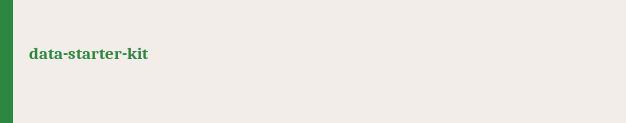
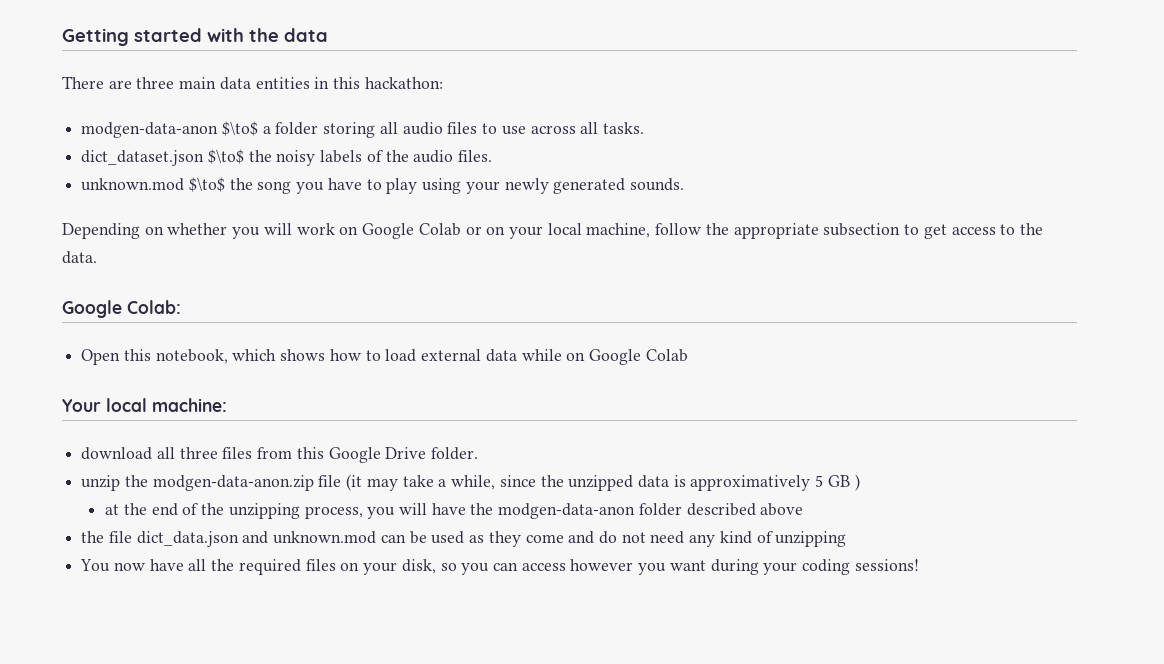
- data-starter-kit
+ Getting started with the data
+ There are three main data entities in this hackathon:
+ modgen-data-anon $\to$ a folder storing all audio files to use across all tasks.
+ dict_dataset.json $\to$ the noisy labels of the audio files.
+ unknown.mod $\to$ the song you have to play using your newly generated sounds.
+ Depending on whether you will work on Google Colab or on your local machine, follow the appropriate subsection to get access to the data.
+ Google Colab:
+ Open this notebook, which shows how to load external data while on Google Colab
+ Your local machine:
+ download all three files from this Google Drive folder.
+ unzip the modgen-data-anon.zip file (it may take a while, since the unzipped data is approximatively 5 GB )
+ at the end of the unzipping process, you will have the modgen-data-anon folder described above
+ the file dict_data.json and unknown.mod can be used as they come and do not need any kind of unzipping
+ You now have all the required files on your disk, so you can access however you want during your coding sessions!

